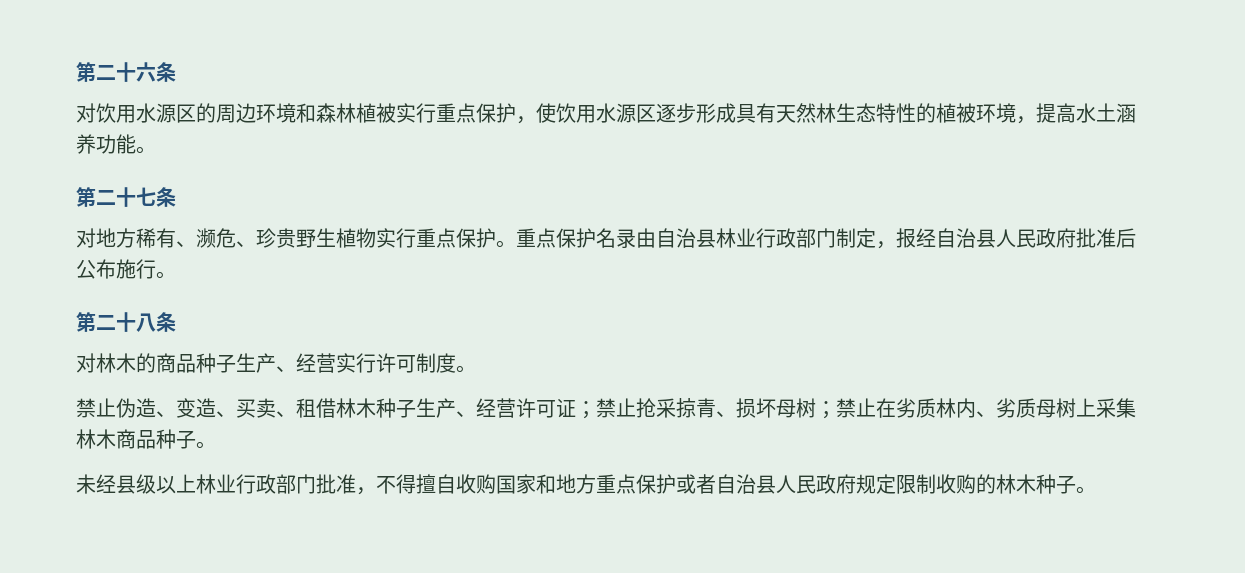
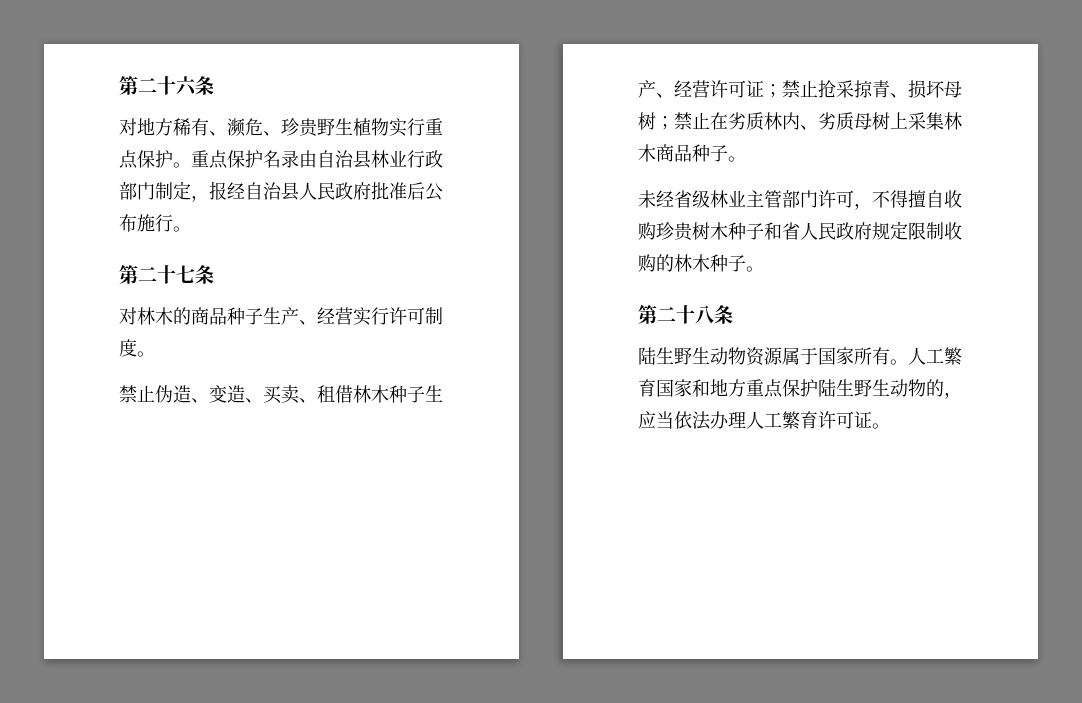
- 对饮用水源区的周边环境和森林植被实行重点保护，使饮用水源区逐步形成具有天然林生态特性的植被环境，提高水土涵养功能。
- 第二十七条
- 第二十八条
+ 第二十七条
- 未经县级以上林业行政部门批准，不得擅自收购国家和地方重点保护或者自治县人民政府规定限制收购的林木种子。
+ 未经省级林业主管部门许可，不得擅自收购珍贵树木种子和省人民政府规定限制收购的林木种子。
+ 第二十八条
+ 陆生野生动物资源属于国家所有。人工繁育国家和地方重点保护陆生野生动物的，应当依法办理人工繁育许可证。

